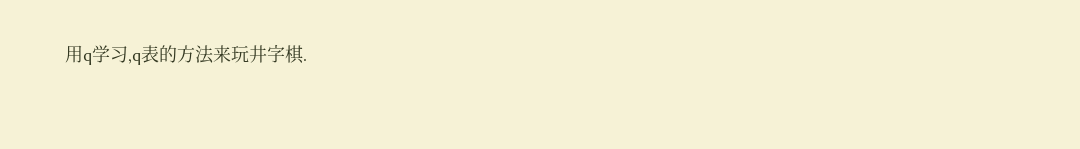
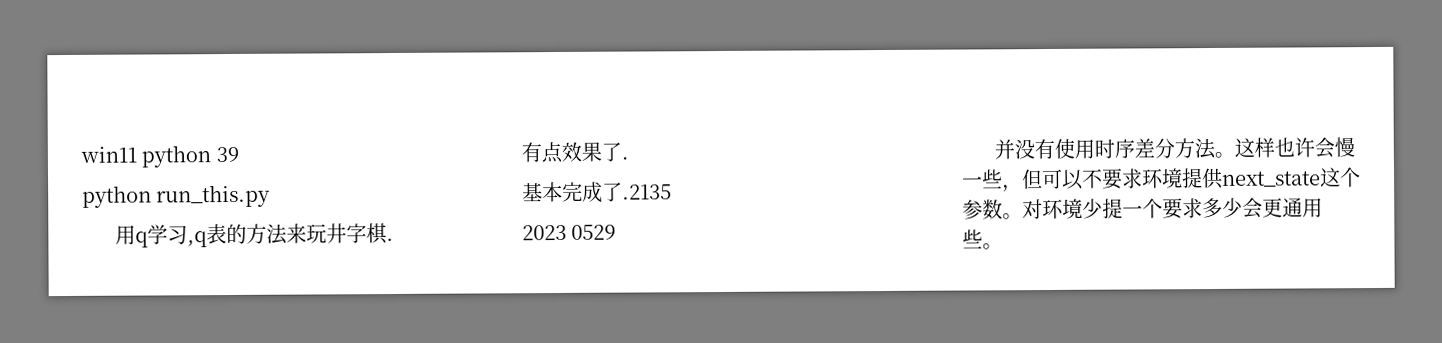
+ win11 python 39
+ python run_this.py
+ 有点效果了.
+ 基本完成了.2135
+ 2023 0529
+ 并没有使用时序差分方法。这样也许会慢一些，但可以不要求环境提供next_state这个参数。对环境少提一个要求多少会更通用些。

